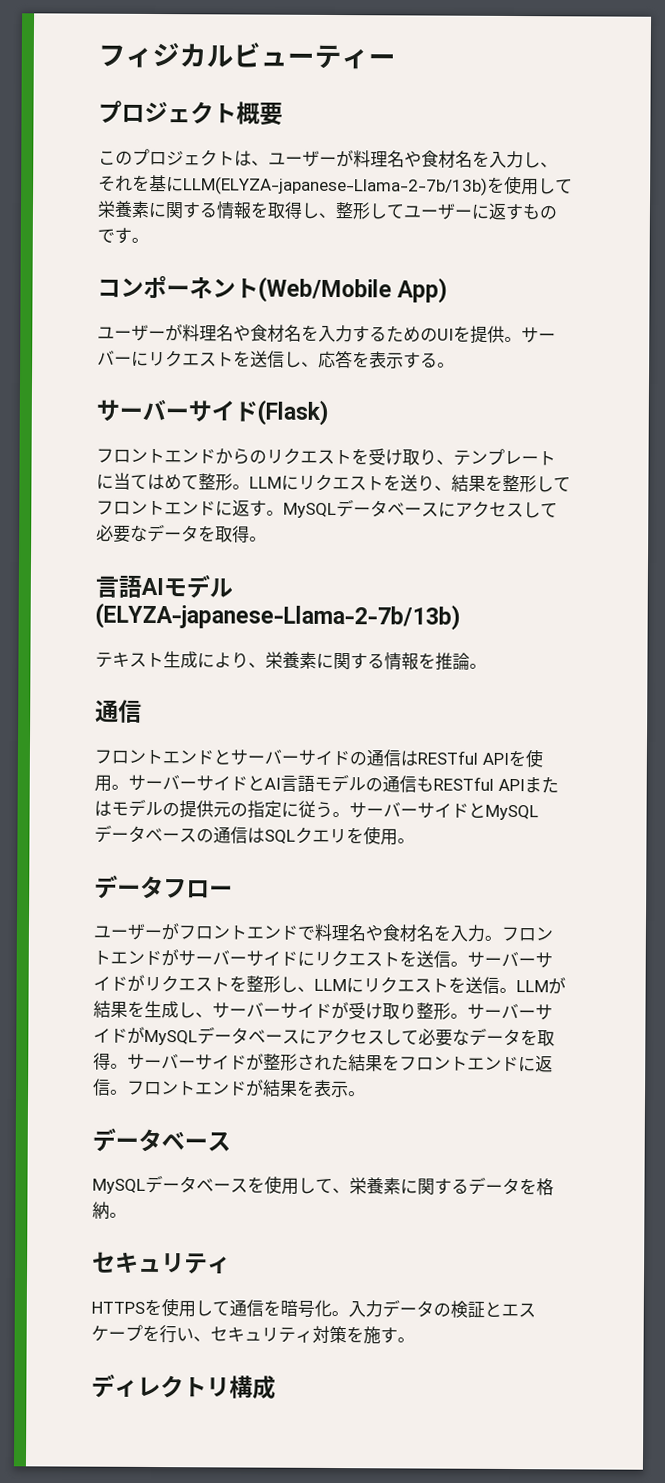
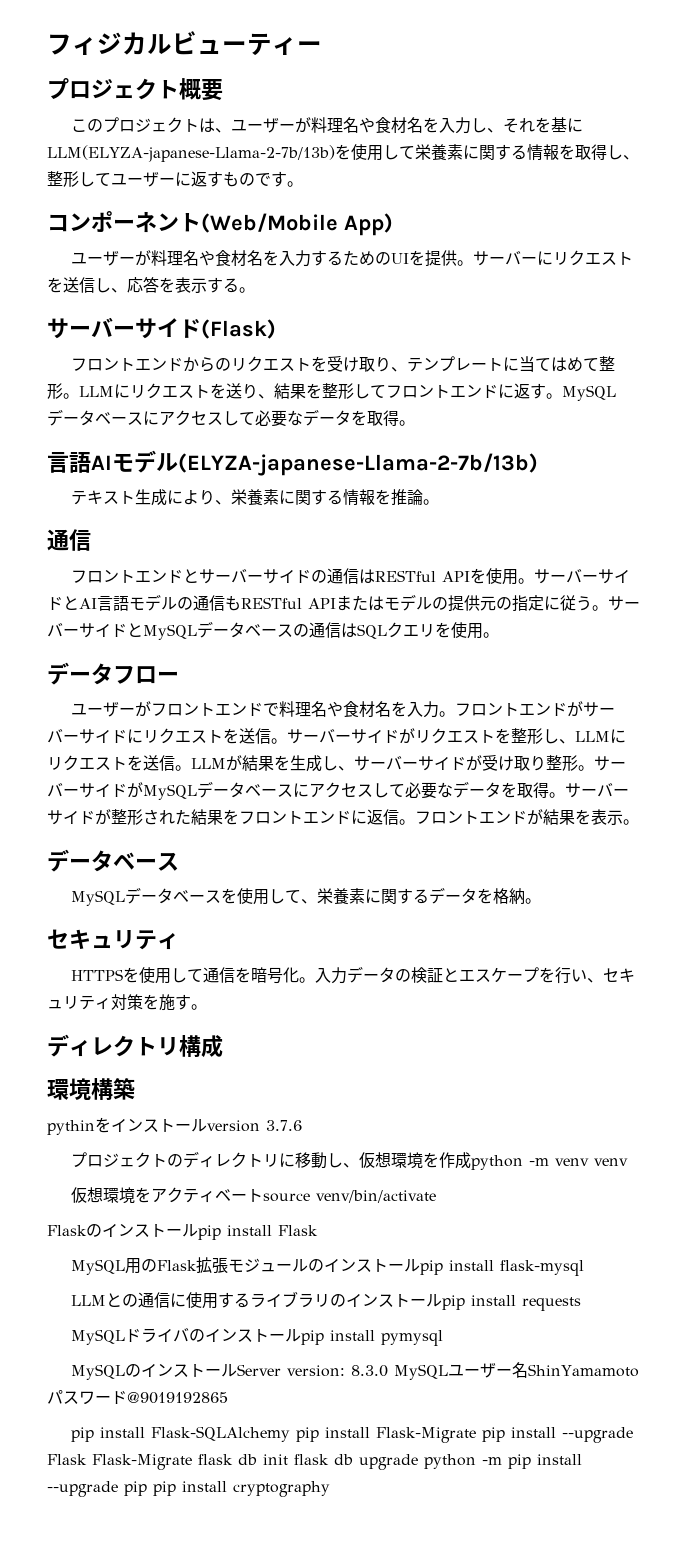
+ 環境構築
+ pythinをインストールversion 3.7.6
+ プロジェクトのディレクトリに移動し、仮想環境を作成python -m venv venv
+ 仮想環境をアクティベートsource venv/bin/activate
+ Flaskのインストールpip install Flask
+ MySQL用のFlask拡張モジュールのインストールpip install flask-mysql
+ LLMとの通信に使用するライブラリのインストールpip install requests
+ MySQLドライバのインストールpip install pymysql
+ MySQLのインストールServer version: 8.3.0 MySQLユーザー名ShinYamamotoパスワード@9019192865
+ pip install Flask-SQLAlchemy pip install Flask-Migrate pip install --upgrade Flask Flask-Migrate flask db init flask db upgrade python -m pip install --upgrade pip pip install cryptography

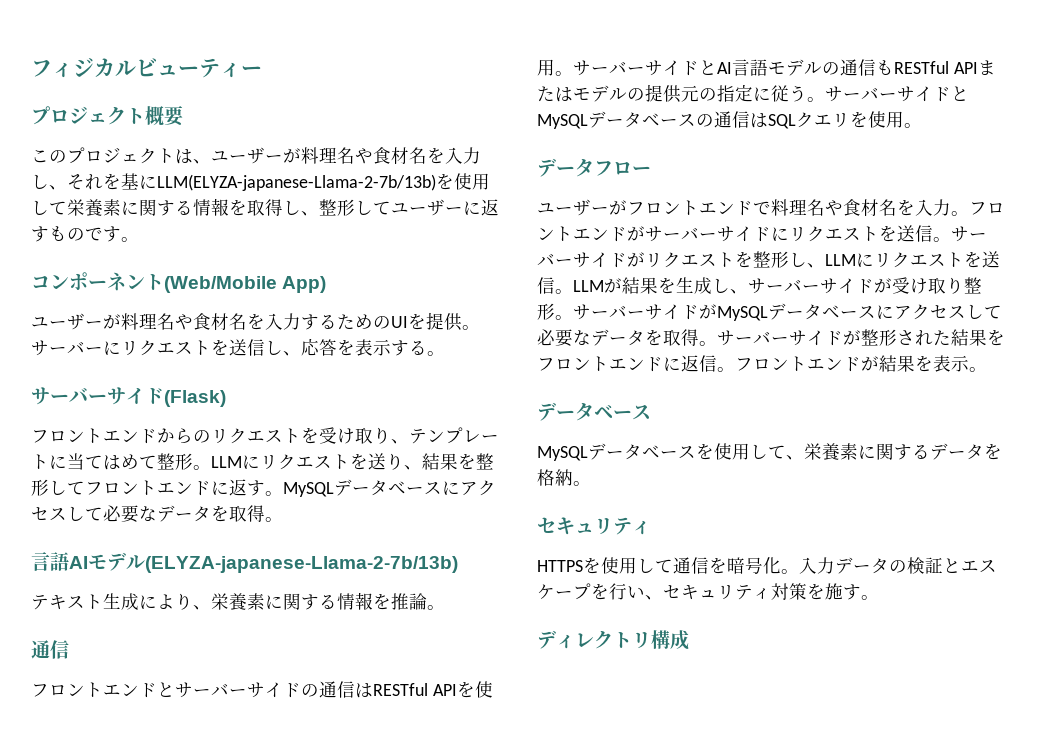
- 環境構築
- pythinをインストールversion 3.7.6
- プロジェクトのディレクトリに移動し、仮想環境を作成python -m venv venv
- 仮想環境をアクティベートsource venv/bin/activate
- Flaskのインストールpip install Flask
- MySQL用のFlask拡張モジュールのインストールpip install flask-mysql
- LLMとの通信に使用するライブラリのインストールpip install requests
- MySQLドライバのインストールpip install pymysql
- MySQLのインストールServer version: 8.3.0 MySQLユーザー名ShinYamamotoパスワード@9019192865
- pip install Flask-SQLAlchemy pip install Flask-Migrate pip install --upgrade Flask Flask-Migrate flask db init flask db upgrade python -m pip install --upgrade pip pip install cryptography

